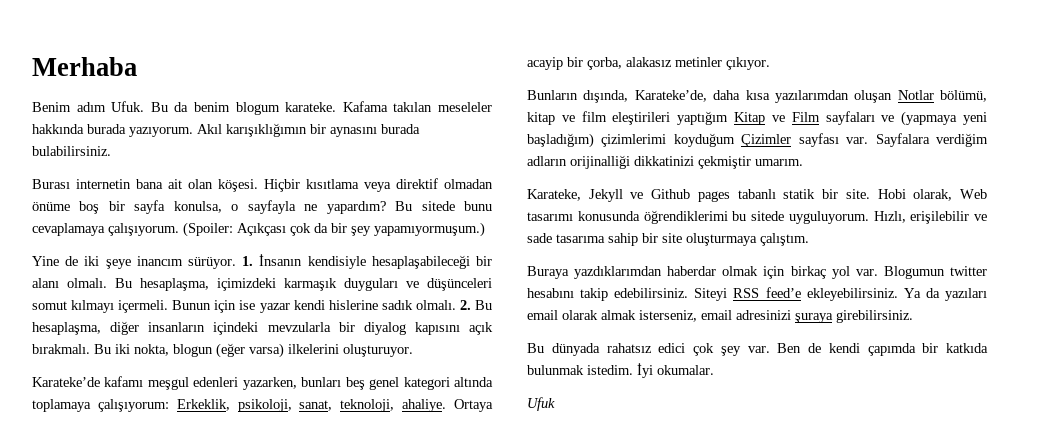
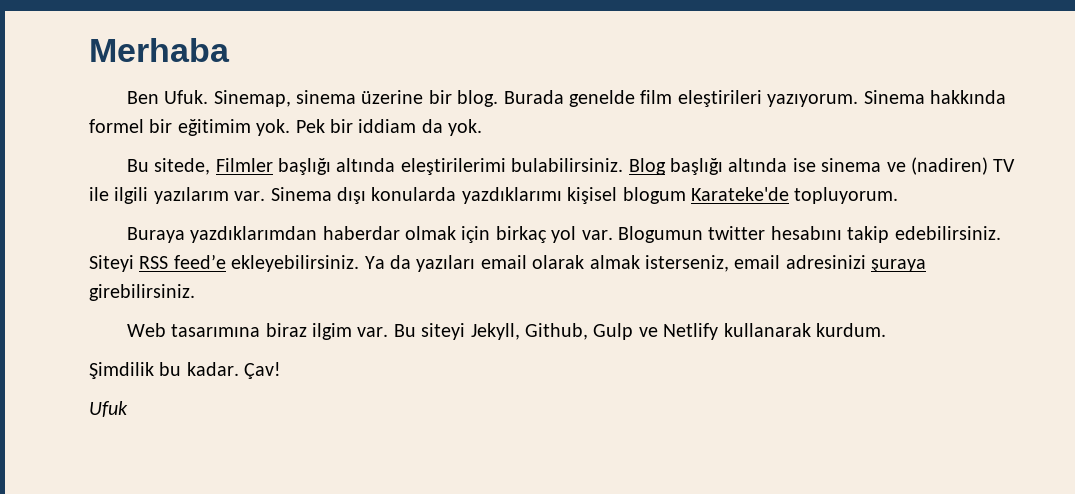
- Benim adım Ufuk. Bu da benim blogum karateke. Kafama takılan meseleler hakkında burada yazıyorum. Akıl karışıklığımın bir aynasını burada bulabilirsiniz.
- Burası internetin bana ait olan köşesi. Hiçbir kısıtlama veya direktif olmadan önüme boş bir sayfa konulsa, o sayfayla ne yapardım? Bu sitede bunu cevaplamaya çalışıyorum. (Spoiler: Açıkçası çok da bir şey yapamıyormuşum.)
- Yine de iki şeye inancım sürüyor. 1. İnsanın kendisiyle hesaplaşabileceği bir alanı olmalı. Bu hesaplaşma, içimizdeki karmaşık duyguları ve düşünceleri somut kılmayı içermeli. Bunun için ise yazar kendi hislerine sadık olmalı. 2. Bu hesaplaşma, diğer insanların içindeki mevzularla bir diyalog kapısını açık bırakmalı. Bu iki nokta, blogun (eğer varsa) ilkelerini oluşturuyor.
- Karateke’de kafamı meşgul edenleri yazarken, bunları beş genel kategori altında toplamaya çalışıyorum: Erkeklik, psikoloji, sanat, teknoloji, ahaliye. Ortaya acayip bir çorba, alakasız metinler çıkıyor.
- Bunların dışında, Karateke’de, daha kısa yazılarımdan oluşan Notlar bölümü, kitap ve film eleştirileri yaptığım Kitap ve Film sayfaları ve (yapmaya yeni başladığım) çizimlerimi koyduğum Çizimler sayfası var. Sayfalara verdiğim adların orijinalliği dikkatinizi çekmiştir umarım.
- Karateke, Jekyll ve Github pages tabanlı statik bir site. Hobi olarak, Web tasarımı konusunda öğrendiklerimi bu sitede uyguluyorum. Hızlı, erişilebilir ve sade tasarıma sahip bir site oluşturmaya çalıştım.
+ Ben Ufuk. Sinemap, sinema üzerine bir blog. Burada genelde film eleştirileri yazıyorum. Sinema hakkında formel bir eğitimim yok. Pek bir iddiam da yok.
+ Bu sitede, Filmler başlığı altında eleştirilerimi bulabilirsiniz. Blog başlığı altında ise sinema ve (nadiren) TV ile ilgili yazılarım var. Sinema dışı konularda yazdıklarımı kişisel blogum Karateke'de topluyorum.
- Bu dünyada rahatsız edici çok şey var. Ben de kendi çapımda bir katkıda bulunmak istedim. İyi okumalar.
+ Web tasarımına biraz ilgim var. Bu siteyi Jekyll, Github, Gulp ve Netlify kullanarak kurdum.
+ Şimdilik bu kadar. Çav!

